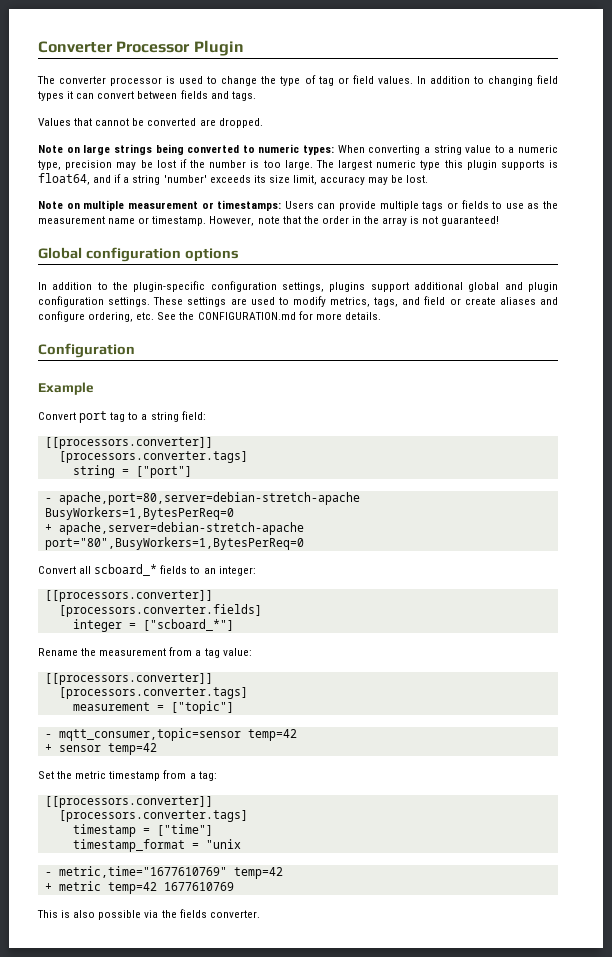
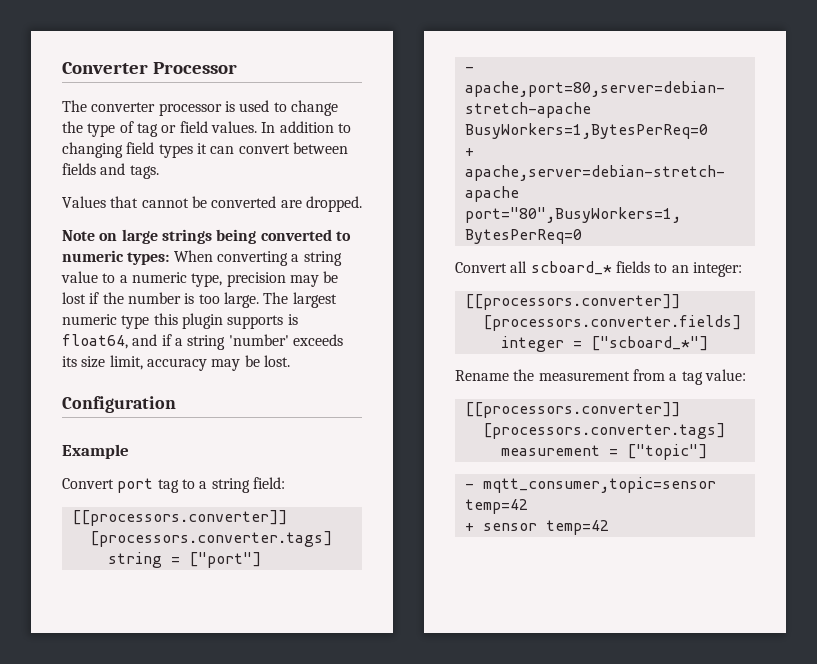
- Converter Processor Plugin
+ Converter Processor
- Note on multiple measurement or timestamps: Users can provide multiple tags or fields to use as the measurement name or timestamp. However, note that the order in the array is not guaranteed!
- Global configuration options
- In addition to the plugin-specific configuration settings, plugins support additional global and plugin configuration settings. These settings are used to modify metrics, tags, and field or create aliases and configure ordering, etc. See the CONFIGURATION.md for more details.
- Set the metric timestamp from a tag:
- [[processors.converter]]
- [processors.converter.tags]
- timestamp = ["time"]
- timestamp_format = "unix
- - metric,time="1677610769" temp=42
- + metric temp=42 1677610769
- This is also possible via the fields converter.

